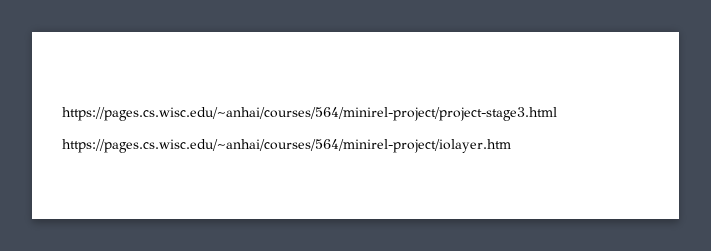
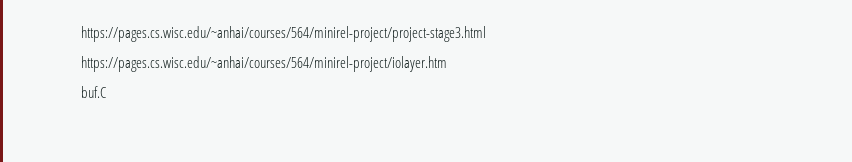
+ buf.C

